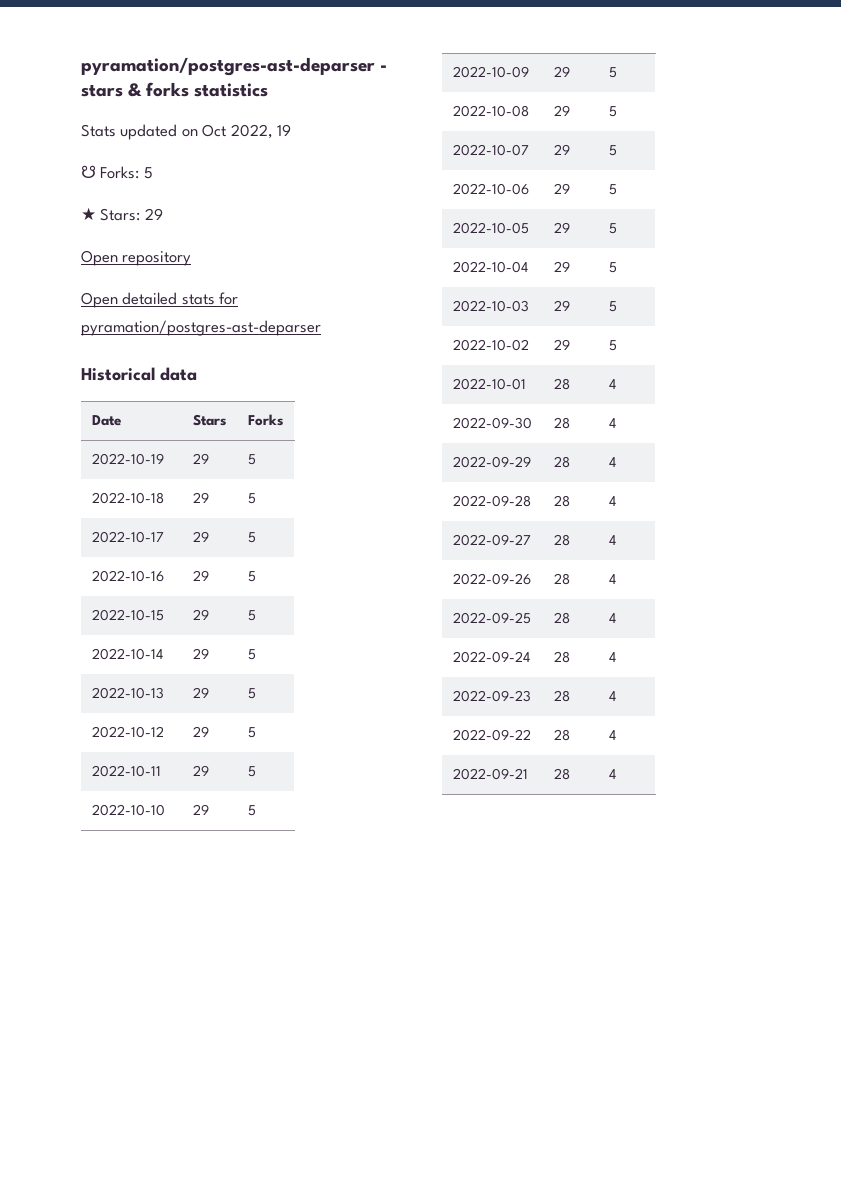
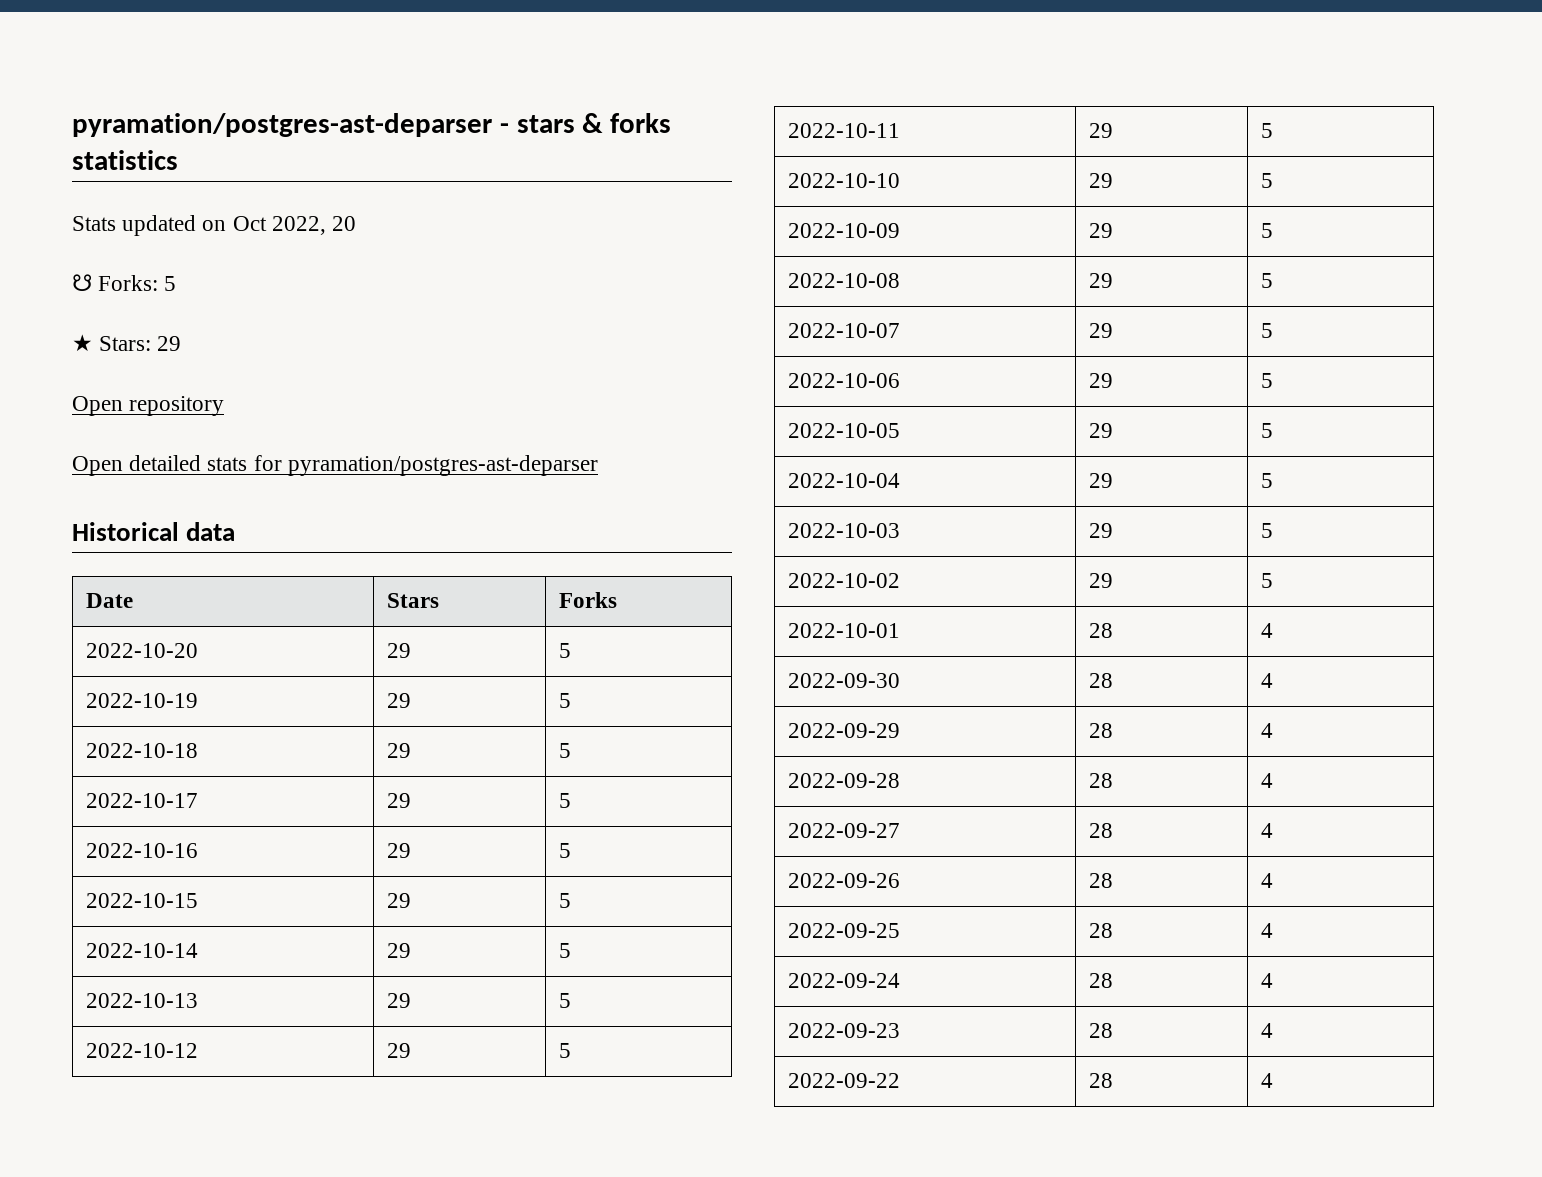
- Stats updated on Oct 2022, 19
+ Stats updated on Oct 2022, 20
+ 2022-10-20 | 29 | 5
- 2022-09-21 | 28 | 4

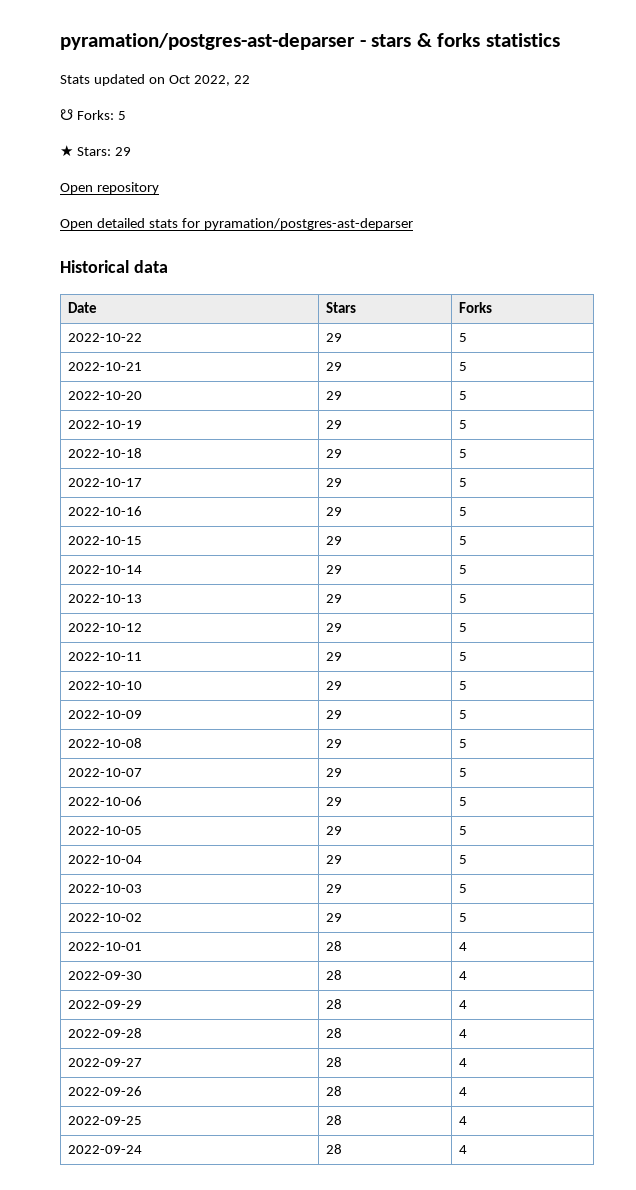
- Stats updated on Oct 2022, 20
+ Stats updated on Oct 2022, 22
+ 2022-10-22 | 29 | 5
+ 2022-10-21 | 29 | 5
- 2022-09-23 | 28 | 4
- 2022-09-22 | 28 | 4

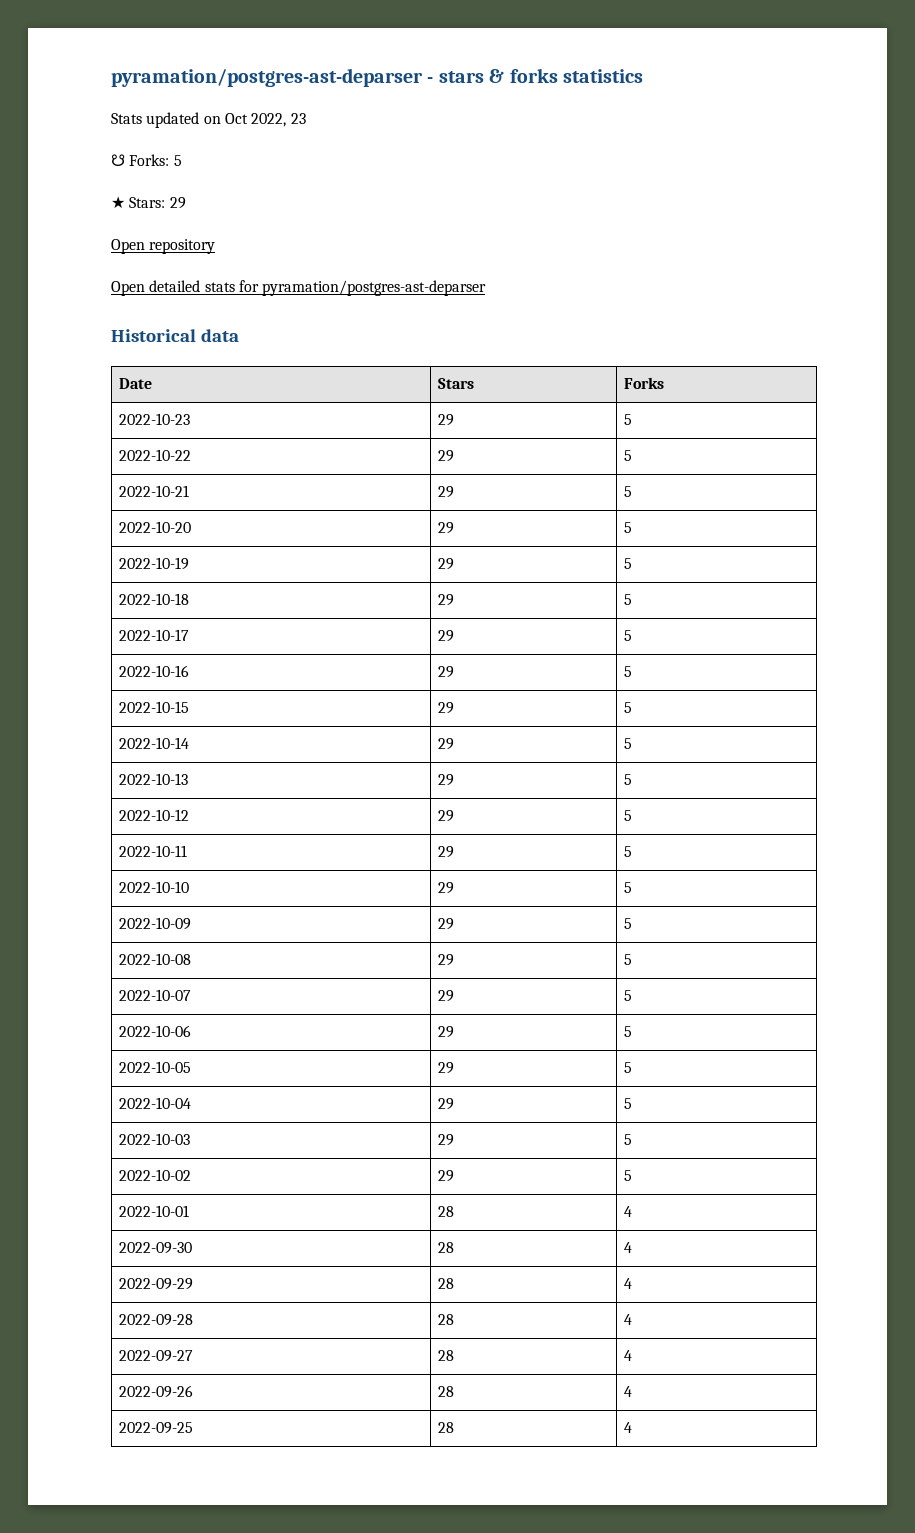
- Stats updated on Oct 2022, 22
+ Stats updated on Oct 2022, 23
+ 2022-10-23 | 29 | 5
- 2022-09-24 | 28 | 4

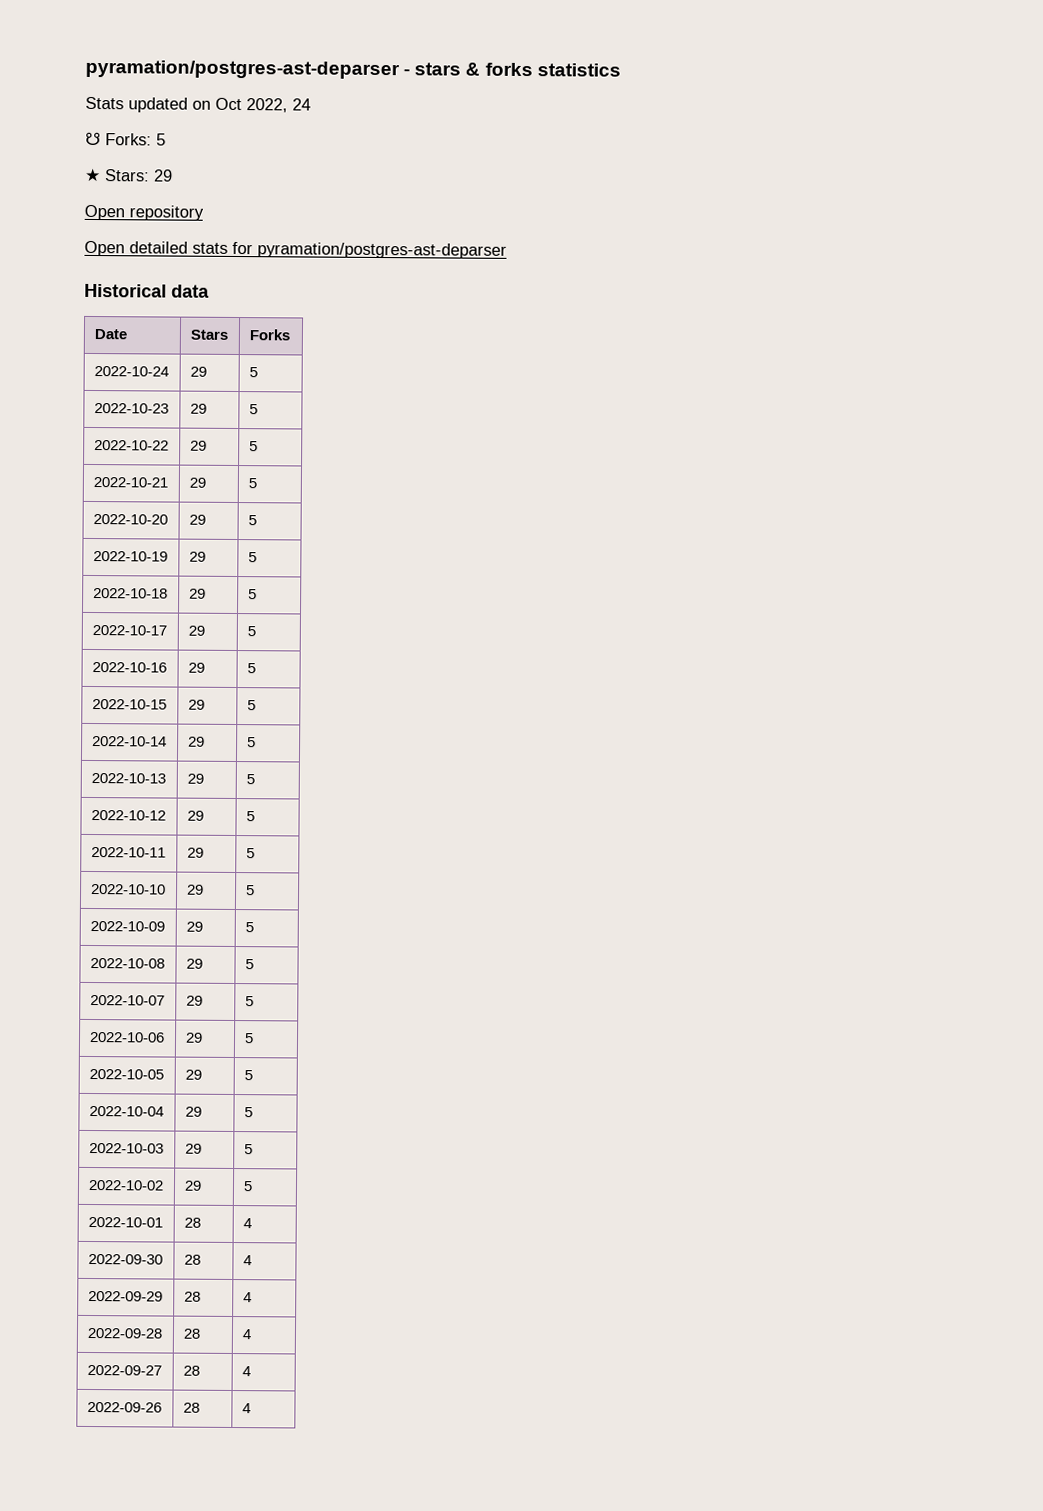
- Stats updated on Oct 2022, 23
+ Stats updated on Oct 2022, 24
+ 2022-10-24 | 29 | 5
- 2022-09-25 | 28 | 4

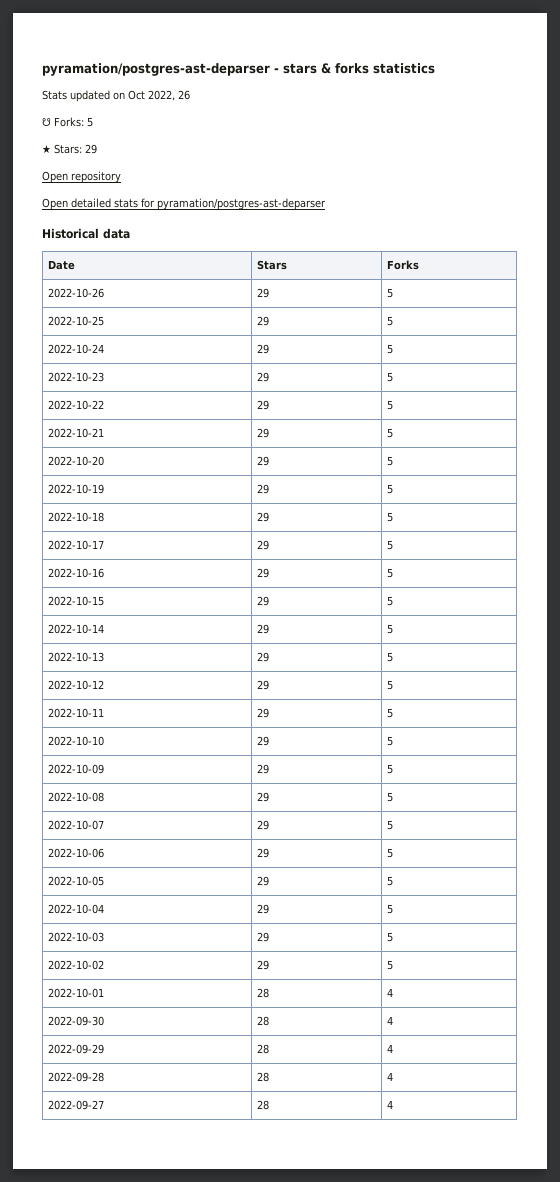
- Stats updated on Oct 2022, 24
+ Stats updated on Oct 2022, 26
+ 2022-10-26 | 29 | 5
+ 2022-10-25 | 29 | 5
- 2022-09-26 | 28 | 4

